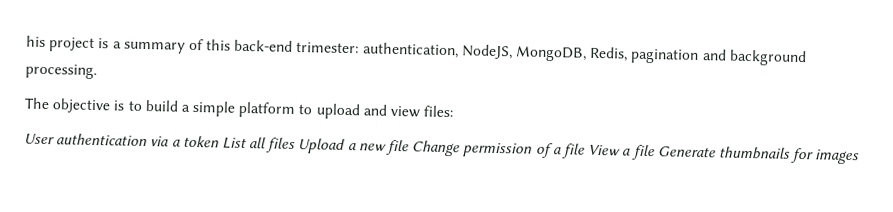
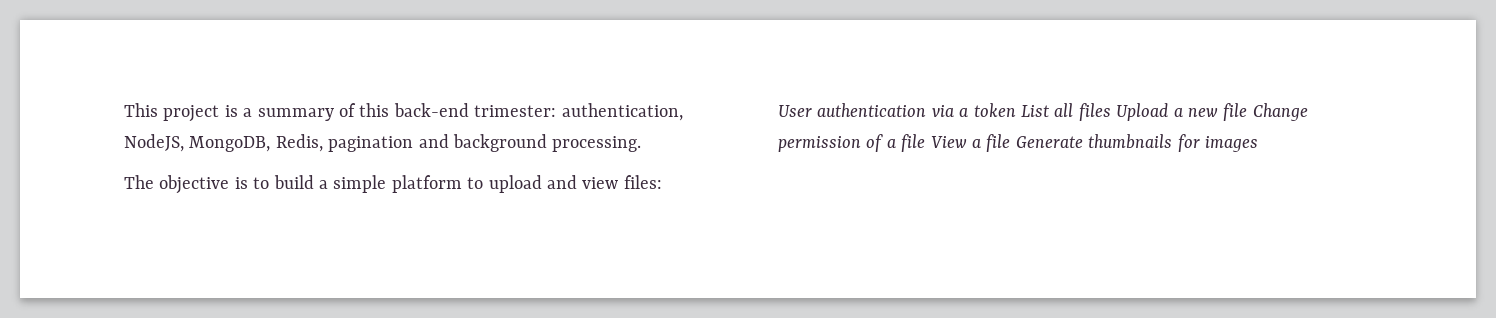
- his project is a summary of this back-end trimester: authentication, NodeJS, MongoDB, Redis, pagination and background processing.
+ This project is a summary of this back-end trimester: authentication, NodeJS, MongoDB, Redis, pagination and background processing.

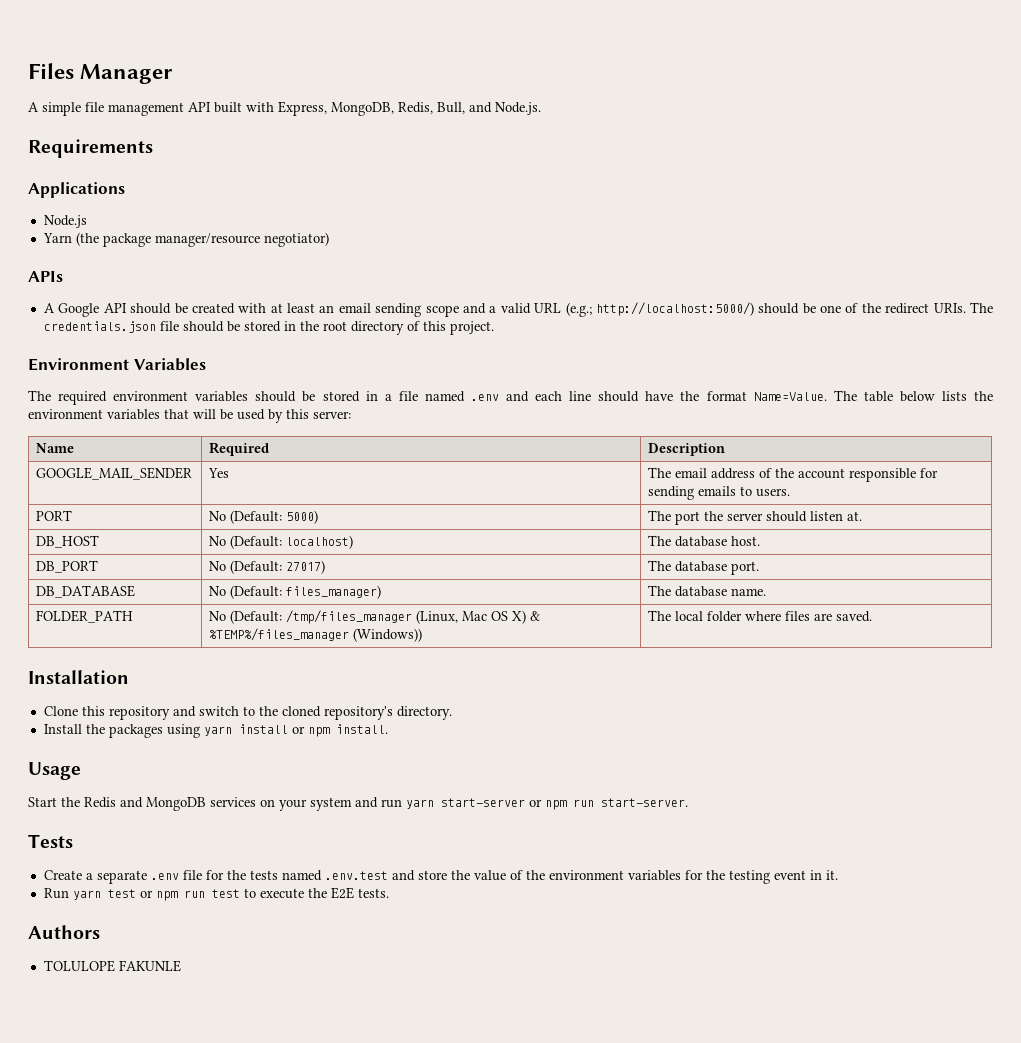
- This project is a summary of this back-end trimester: authentication, NodeJS, MongoDB, Redis, pagination and background processing.
- The objective is to build a simple platform to upload and view files:
- User authentication via a token List all files Upload a new file Change permission of a file View a file Generate thumbnails for images
+ Files Manager
+ A simple file management API built with Express, MongoDB, Redis, Bull, and Node.js.
+ Requirements
+ Applications
+ Node.js
+ Yarn (the package manager/resource negotiator)
+ APIs
+ A Google API should be created with at least an email sending scope and a valid URL (e.g.; http://localhost:5000/) should be one of the redirect URIs. The credentials.json file should be stored in the root directory of this project.
+ Environment Variables
+ The required environment variables should be stored in a file named .env and each line should have the format Name=Value. The table below lists the environment variables that will be used by this server:
+ Name | Required | Description
+ GOOGLE_MAIL_SENDER | Yes | The email address of the account responsible for sending emails to users.
+ PORT | No (Default: 5000) | The port the server should listen at.
+ DB_HOST | No (Default: localhost) | The database host.
+ DB_PORT | No (Default: 27017) | The database port.
+ DB_DATABASE | No (Default: files_manager) | The database name.
+ FOLDER_PATH | No (Default: /tmp/files_manager (Linux, Mac OS X) & %TEMP%/files_manager (Windows)) | The local folder where files are saved.
+ Installation
+ Clone this repository and switch to the cloned repository's directory.
+ Install the packages using yarn install or npm install.
+ Usage
+ Start the Redis and MongoDB services on your system and run yarn start-server or npm run start-server.
+ Tests
+ Create a separate .env file for the tests named .env.test and store the value of the environment variables for the testing event in it.
+ Run yarn test or npm run test to execute the E2E tests.
+ Authors
+ TOLULOPE FAKUNLE

